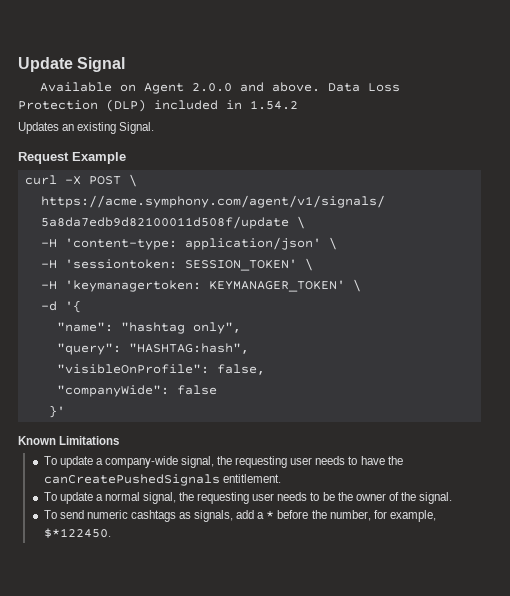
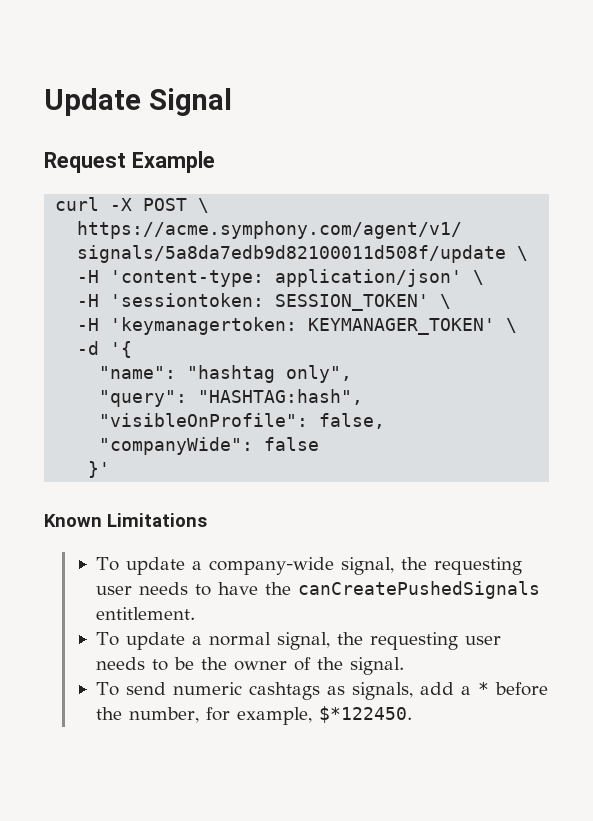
- Available on Agent 2.0.0 and above. Data Loss Protection (DLP) included in 1.54.2
- Updates an existing Signal.

